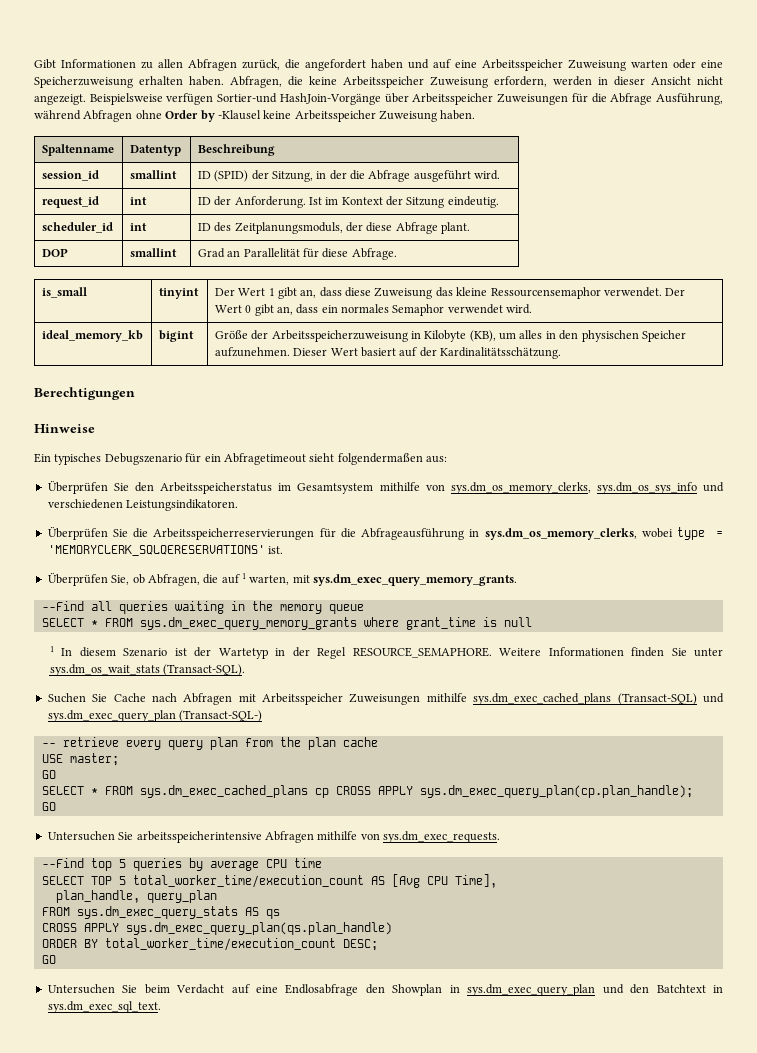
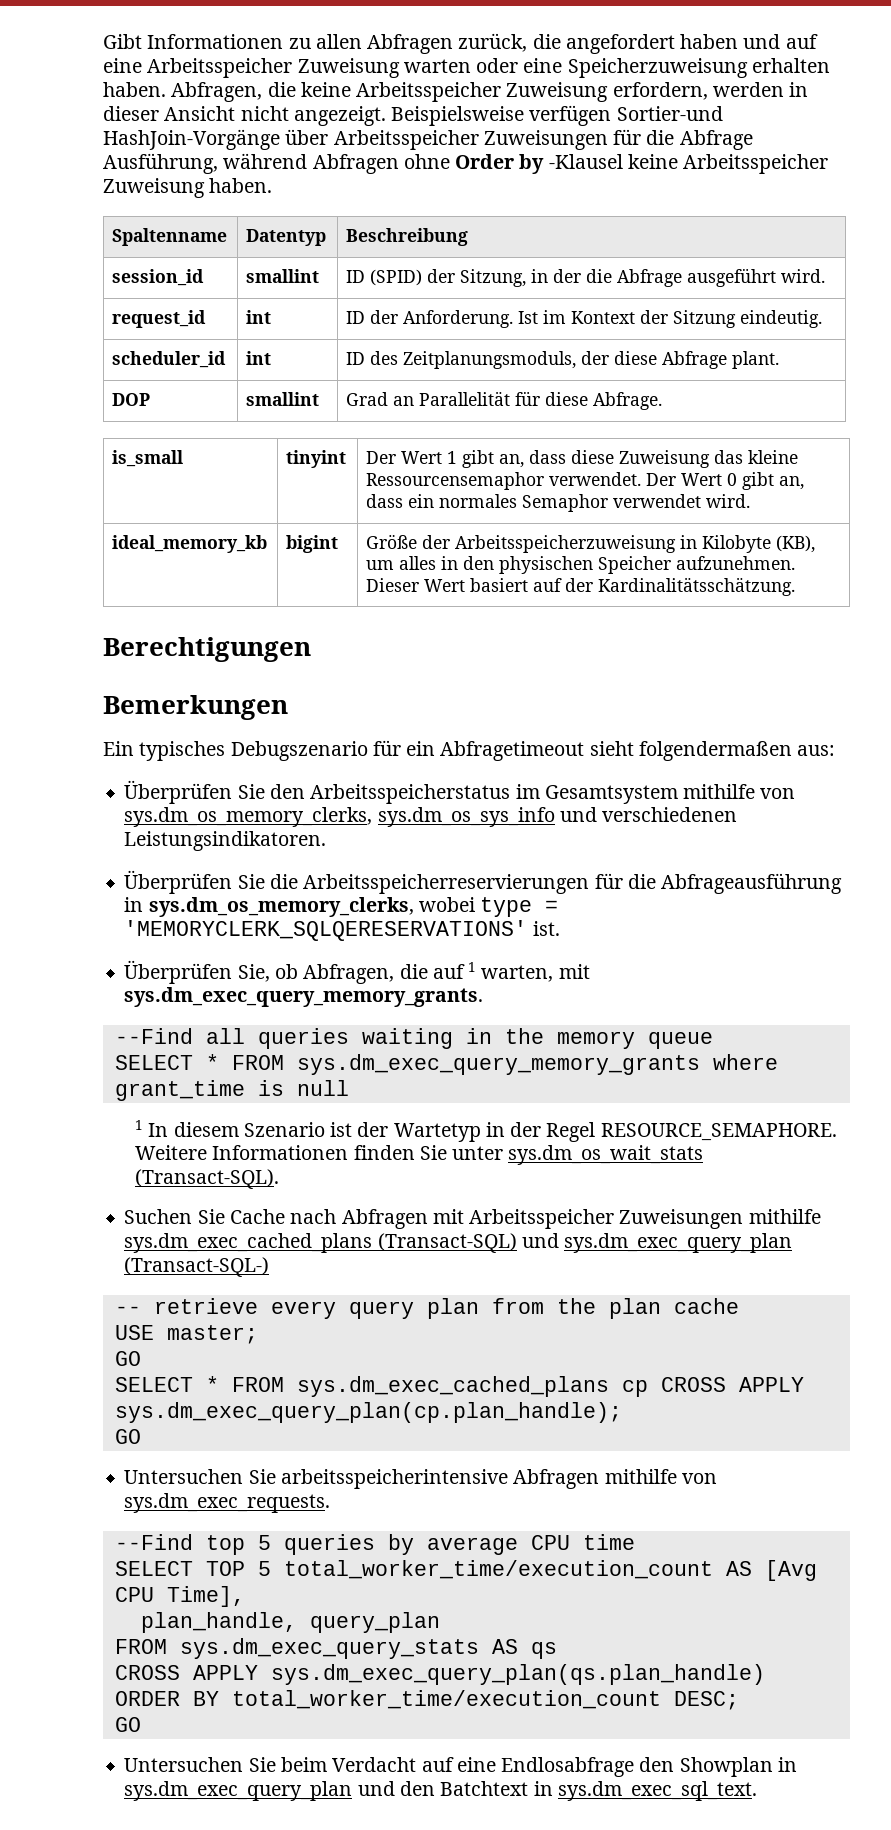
- Hinweise
+ Bemerkungen

